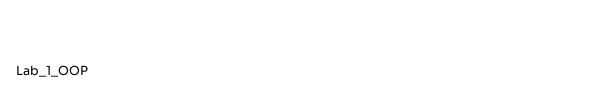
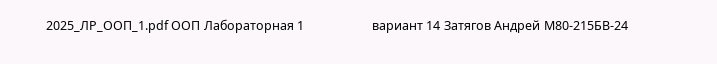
- Lab_1_OOP
+ 2025_ЛР_ООП_1.pdf ООП Лабораторная 1 вариант 14 Затягов Андрей М80-215БВ-24

